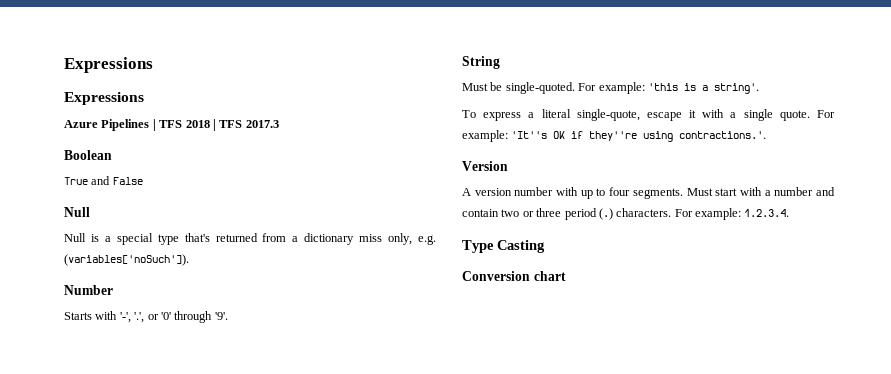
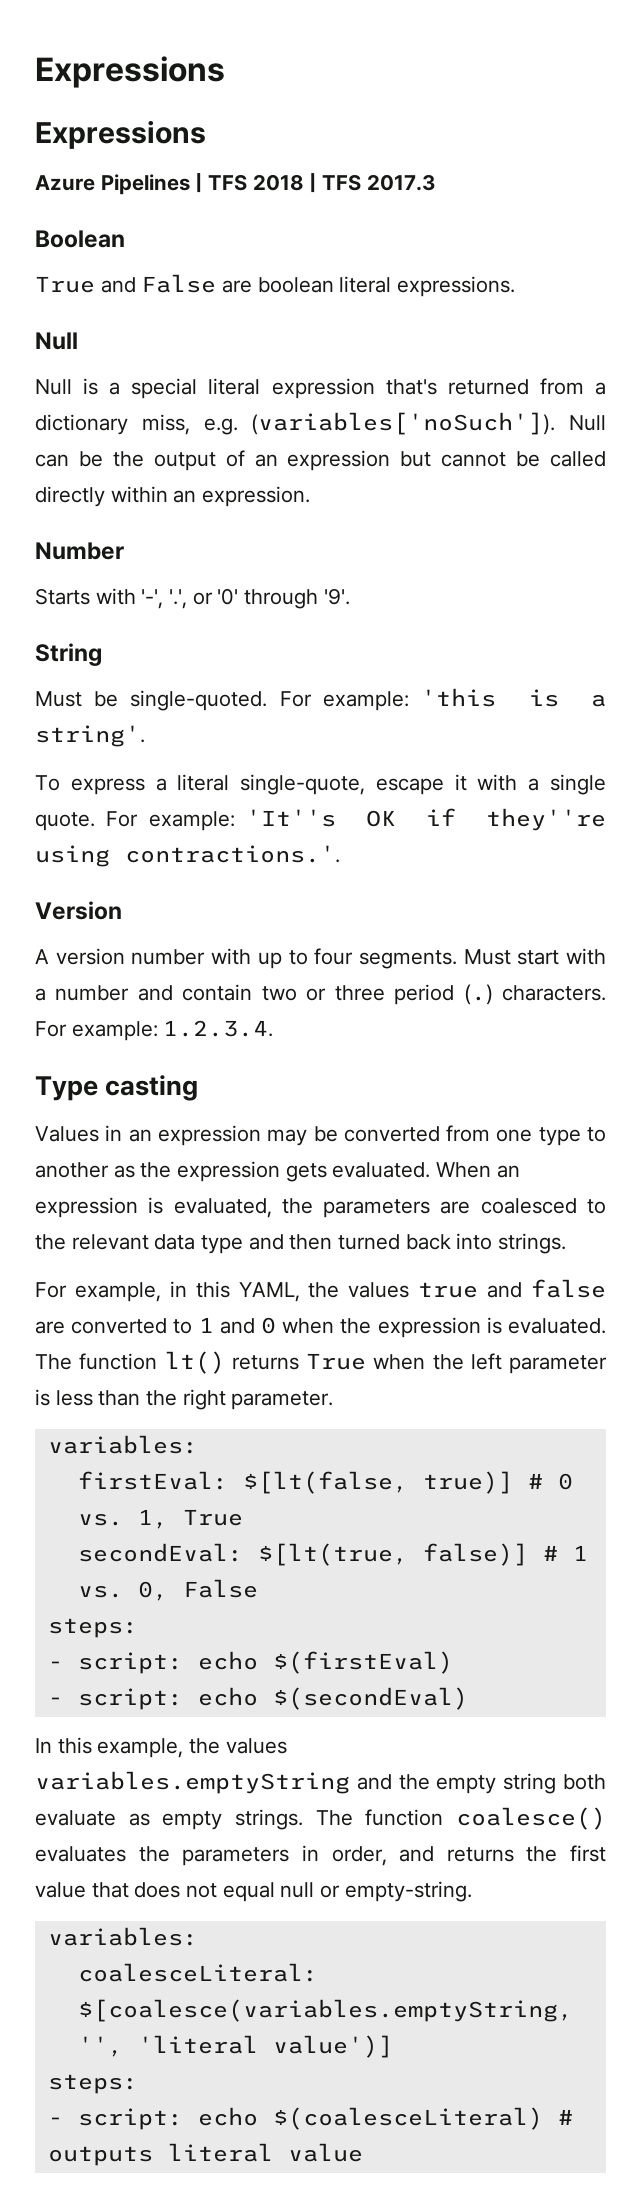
- True and False
+ True and False are boolean literal expressions.
- Null is a special type that's returned from a dictionary miss only, e.g. (variables['noSuch']).
+ Null is a special literal expression that's returned from a dictionary miss, e.g. (variables['noSuch']). Null can be the output of an expression but cannot be called directly within an expression.
- Type Casting
- Conversion chart
+ Type casting
+ Values in an expression may be converted from one type to another as the expression gets evaluated. When an expression is evaluated, the parameters are coalesced to the relevant data type and then turned back into strings.
+ For example, in this YAML, the values true and false are converted to 1 and 0 when the expression is evaluated. The function lt() returns True when the left parameter is less than the right parameter.
+ variables:
+ firstEval: $[lt(false, true)] # 0 vs. 1, True
+ secondEval: $[lt(true, false)] # 1 vs. 0, False
+ steps:
+ - script: echo $(firstEval)
+ - script: echo $(secondEval)
+ In this example, the values variables.emptyString and the empty string both evaluate as empty strings. The function coalesce() evaluates the parameters in order, and returns the first value that does not equal null or empty-string.
+ variables:
+ coalesceLiteral: $[coalesce(variables.emptyString, '', 'literal value')]
+ steps:
+ - script: echo $(coalesceLiteral) # outputs literal value

